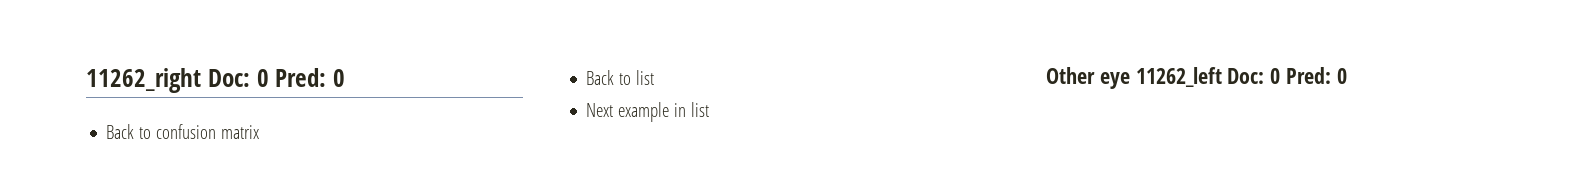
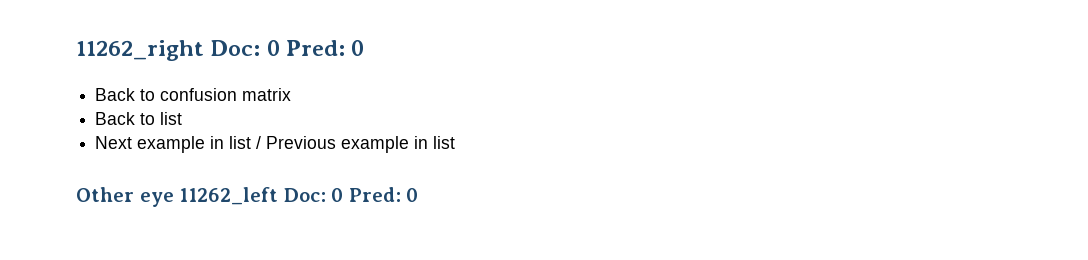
- Next example in list
+ Next example in list / Previous example in list

